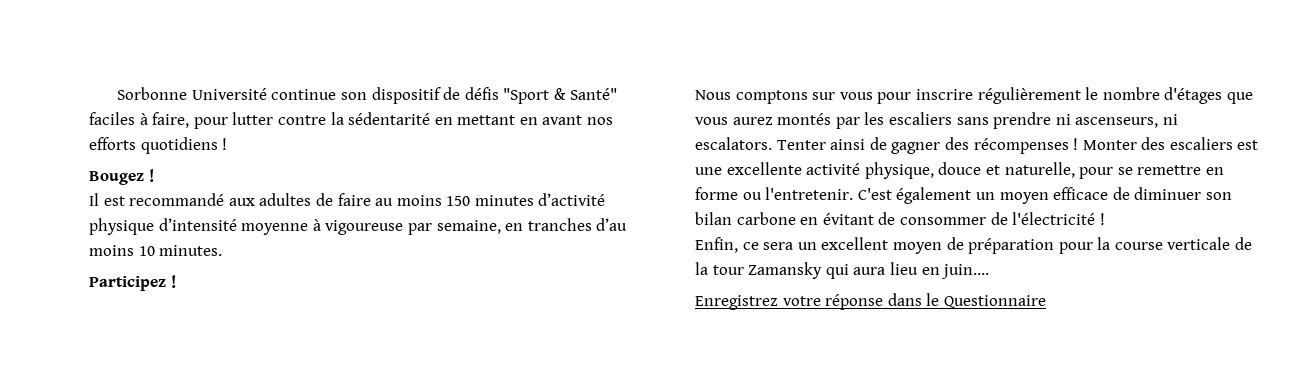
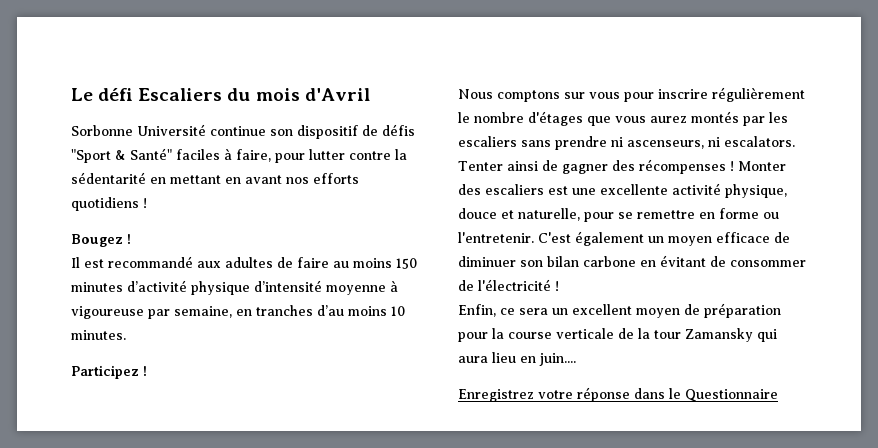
+ Le défi Escaliers du mois d'Avril

